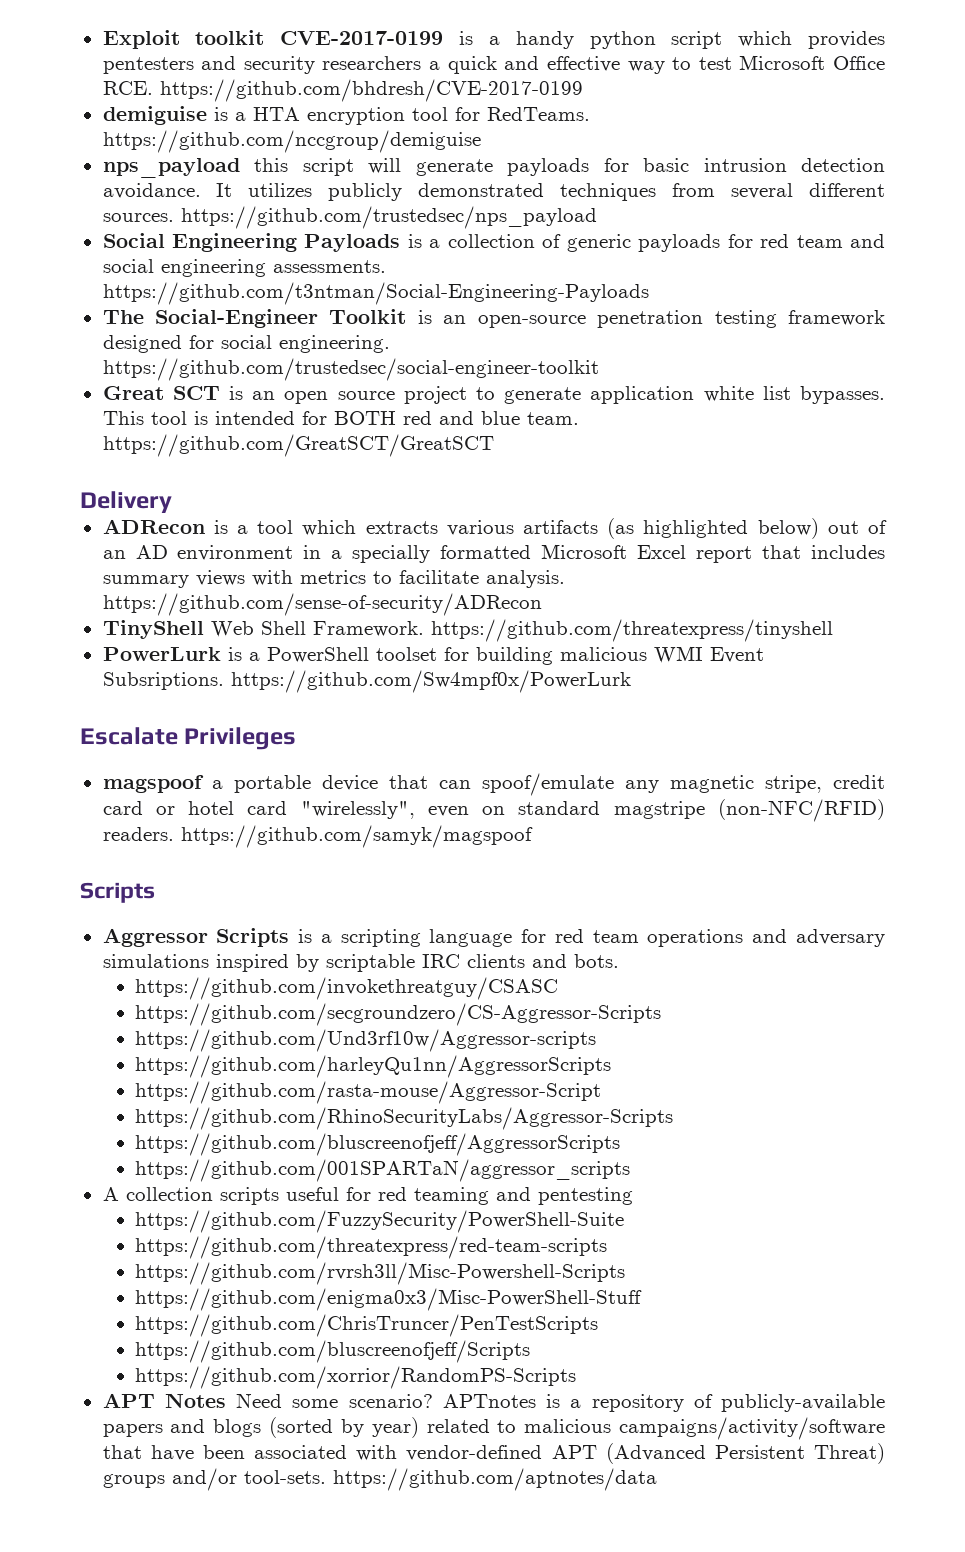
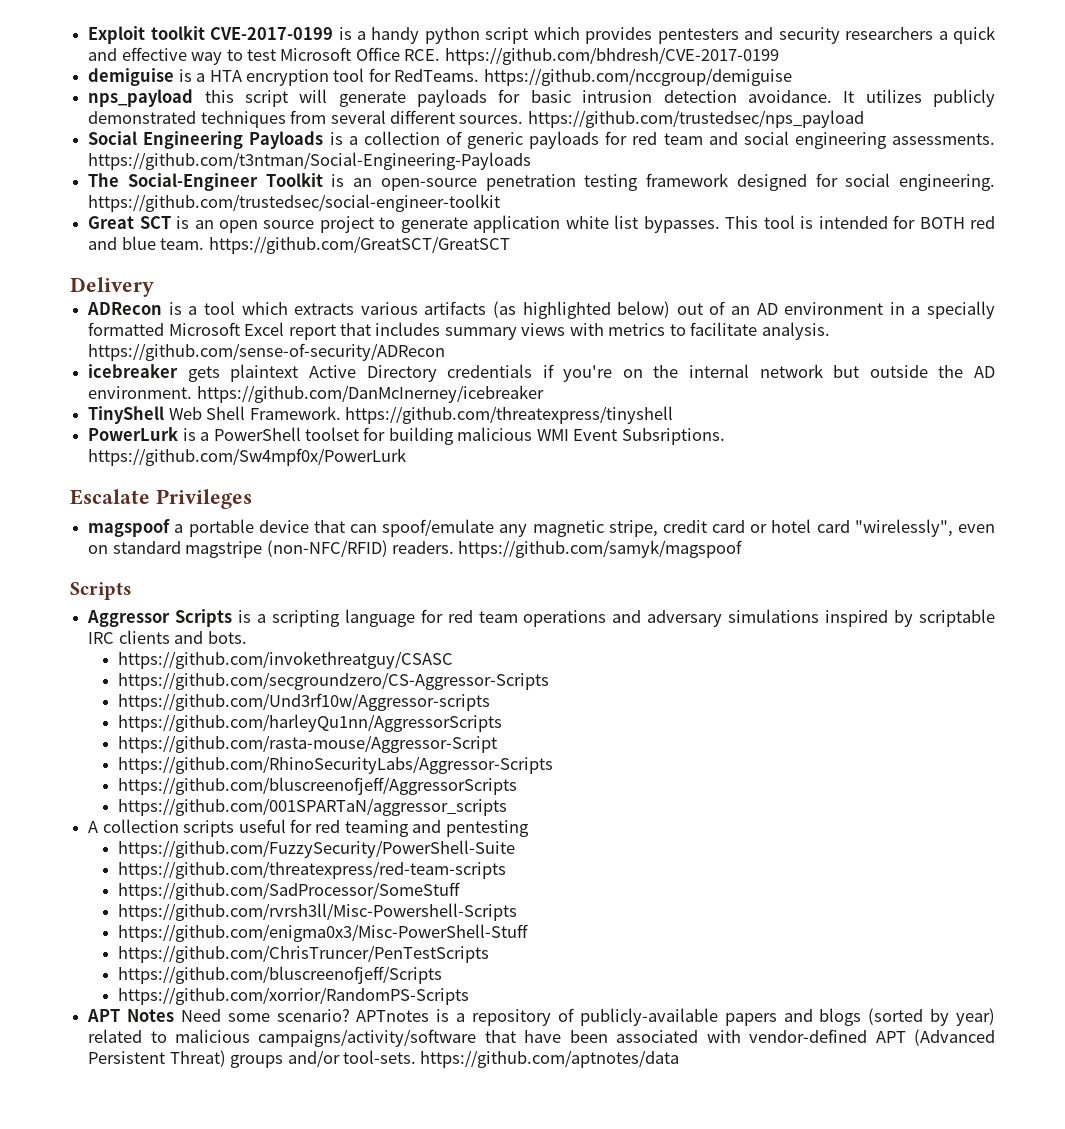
+ icebreaker gets plaintext Active Directory credentials if you're on the internal network but outside the AD environment. https://github.com/DanMcInerney/icebreaker
+ https://github.com/SadProcessor/SomeStuff

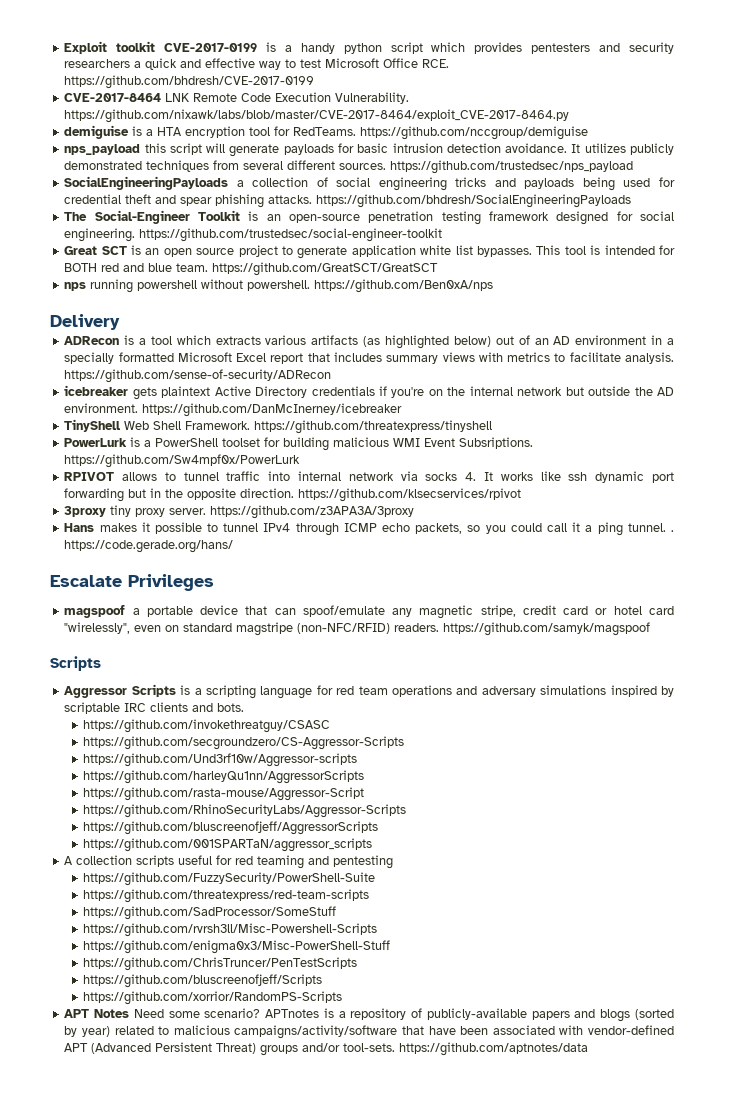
+ CVE-2017-8464 LNK Remote Code Execution Vulnerability. https://github.com/nixawk/labs/blob/master/CVE-2017-8464/exploit_CVE-2017-8464.py
- Social Engineering Payloads is a collection of generic payloads for red team and social engineering assessments. https://github.com/t3ntman/Social-Engineering-Payloads
+ SocialEngineeringPayloads a collection of social engineering tricks and payloads being used for credential theft and spear phishing attacks. https://github.com/bhdresh/SocialEngineeringPayloads
+ nps running powershell without powershell. https://github.com/Ben0xA/nps
+ RPIVOT allows to tunnel traffic into internal network via socks 4. It works like ssh dynamic port forwarding but in the opposite direction. https://github.com/klsecservices/rpivot
+ 3proxy tiny proxy server. https://github.com/z3APA3A/3proxy
+ Hans makes it possible to tunnel IPv4 through ICMP echo packets, so you could call it a ping tunnel. . https://code.gerade.org/hans/

